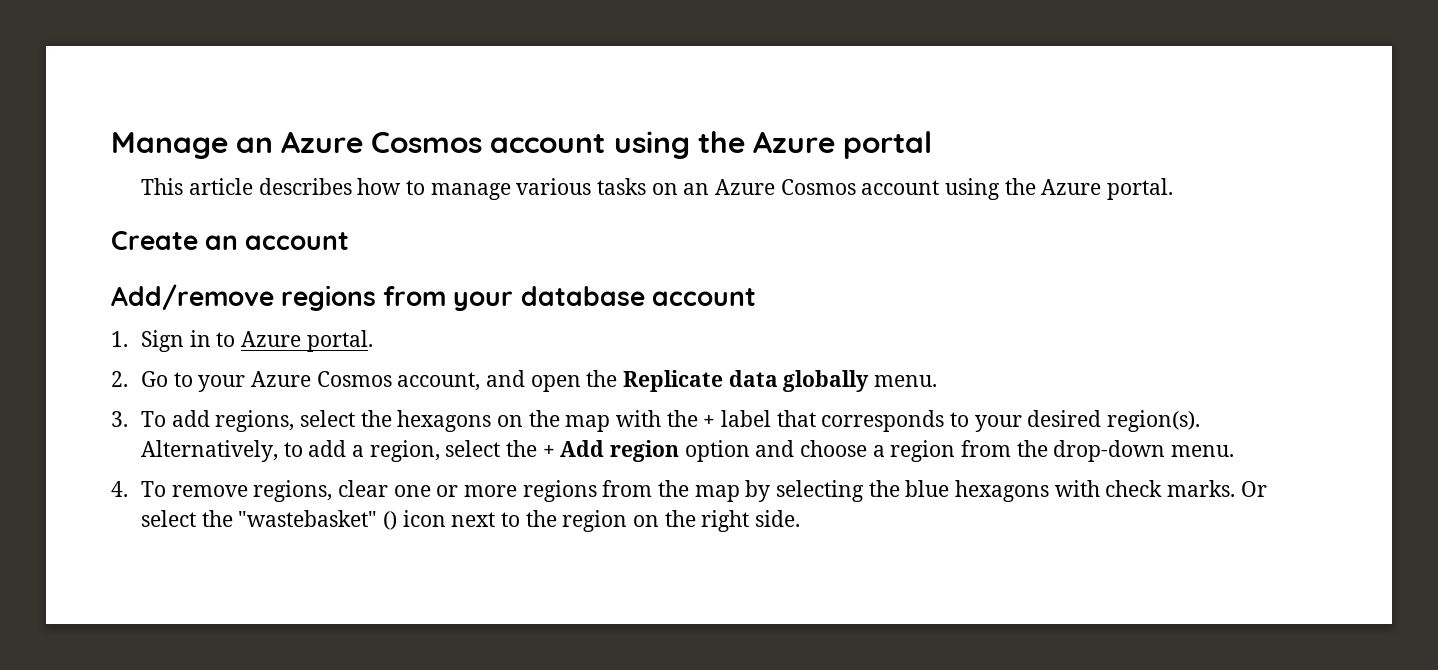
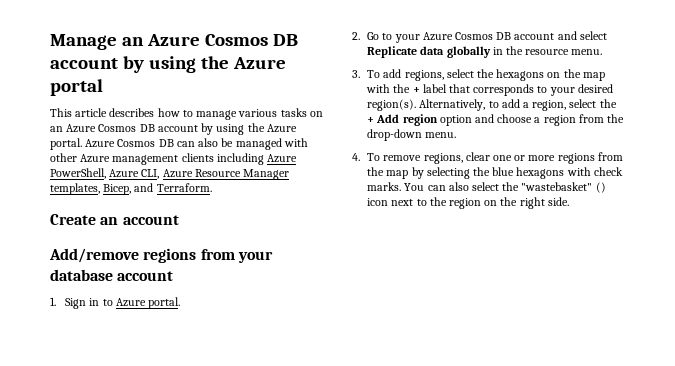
- Manage an Azure Cosmos account using the Azure portal
+ Manage an Azure Cosmos DB account by using the Azure portal
- This article describes how to manage various tasks on an Azure Cosmos account using the Azure portal.
+ This article describes how to manage various tasks on an Azure Cosmos DB account by using the Azure portal. Azure Cosmos DB can also be managed with other Azure management clients including Azure PowerShell, Azure CLI, Azure Resource Manager templates, Bicep, and Terraform.
- 2. Go to your Azure Cosmos account, and open the Replicate data globally menu.
+ 2. Go to your Azure Cosmos DB account and select Replicate data globally in the resource menu.
- Or select the "wastebasket" () icon next to the region on the right side.
+ You can also select the "wastebasket" () icon next to the region on the right side.

